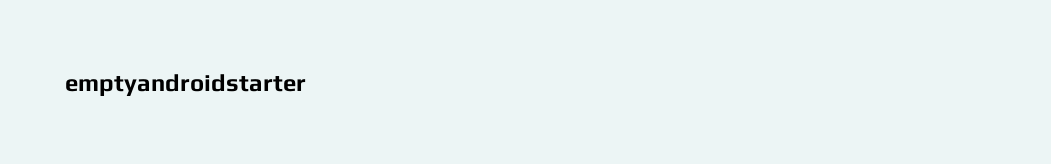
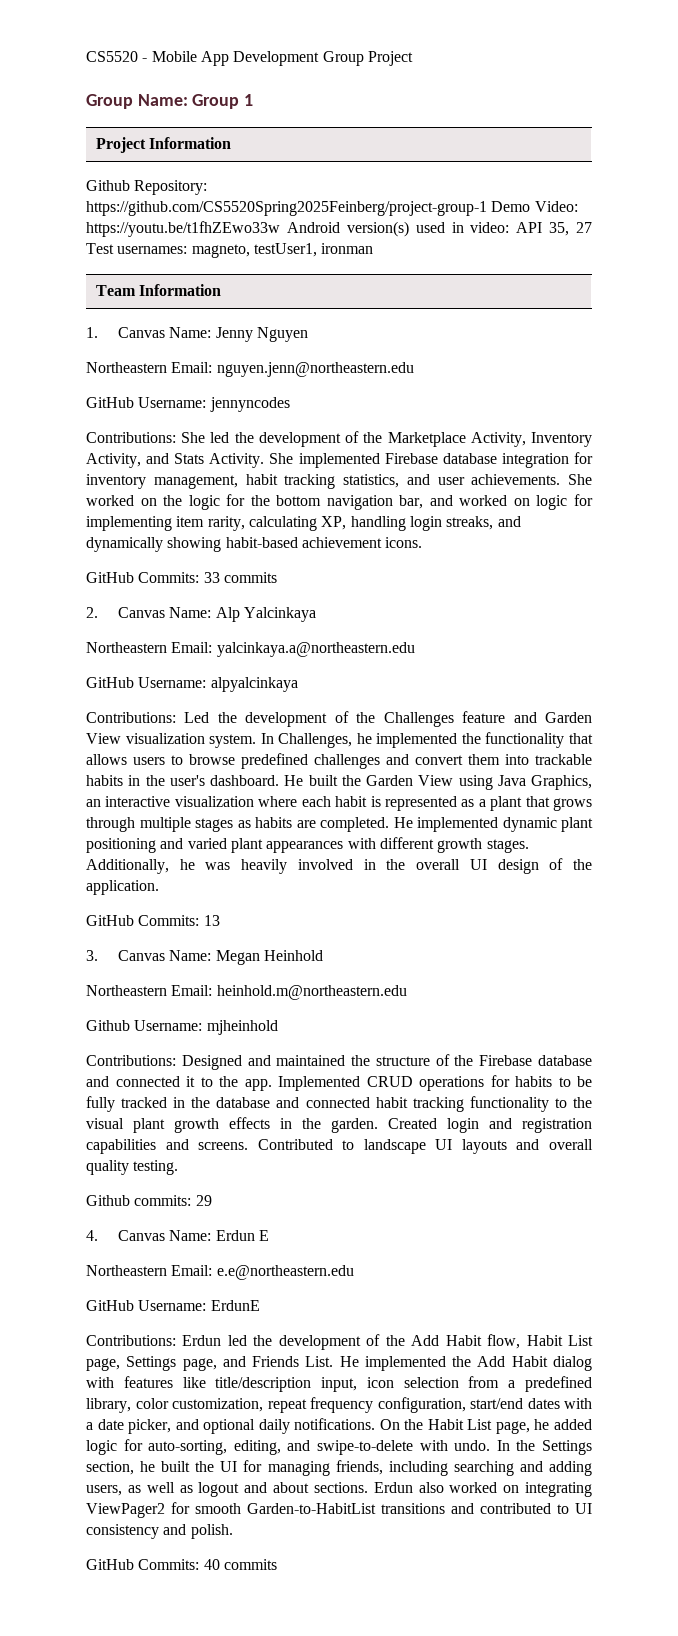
- emptyandroidstarter
+ CS5520 - Mobile App Development Group Project
+ Group Name: Group 1
+ Project Information
+ Github Repository: https://github.com/CS5520Spring2025Feinberg/project-group-1 Demo Video: https://youtu.be/t1fhZEwo33w Android version(s) used in video: API 35, 27 Test usernames: magneto, testUser1, ironman
+ Team Information
+ 1. Canvas Name: Jenny Nguyen
+ Northeastern Email: nguyen.jenn@northeastern.edu
+ GitHub Username: jennyncodes
+ Contributions: She led the development of the Marketplace Activity, Inventory Activity, and Stats Activity. She implemented Firebase database integration for inventory management, habit tracking statistics, and user achievements. She worked on the logic for the bottom navigation bar, and worked on logic for implementing item rarity, calculating XP, handling login streaks, and dynamically showing habit-based achievement icons.
+ GitHub Commits: 33 commits
+ 2. Canvas Name: Alp Yalcinkaya
+ Northeastern Email: yalcinkaya.a@northeastern.edu
+ GitHub Username: alpyalcinkaya
+ Contributions: Led the development of the Challenges feature and Garden View visualization system. In Challenges, he implemented the functionality that allows users to browse predefined challenges and convert them into trackable habits in the user's dashboard. He built the Garden View using Java Graphics, an interactive visualization where each habit is represented as a plant that grows through multiple stages as habits are completed. He implemented dynamic plant positioning and varied plant appearances with different growth stages. Additionally, he was heavily involved in the overall UI design of the application.
+ GitHub Commits: 13
+ 3. Canvas Name: Megan Heinhold
+ Northeastern Email: heinhold.m@northeastern.edu
+ Github Username: mjheinhold
+ Contributions: Designed and maintained the structure of the Firebase database and connected it to the app. Implemented CRUD operations for habits to be fully tracked in the database and connected habit tracking functionality to the visual plant growth effects in the garden. Created login and registration capabilities and screens. Contributed to landscape UI layouts and overall quality testing.
+ Github commits: 29
+ 4. Canvas Name: Erdun E
+ Northeastern Email: e.e@northeastern.edu
+ GitHub Username: ErdunE
+ Contributions: Erdun led the development of the Add Habit flow, Habit List page, Settings page, and Friends List. He implemented the Add Habit dialog with features like title/description input, icon selection from a predefined library, color customization, repeat frequency configuration, start/end dates with a date picker, and optional daily notifications. On the Habit List page, he added logic for auto-sorting, editing, and swipe-to-delete with undo. In the Settings section, he built the UI for managing friends, including searching and adding users, as well as logout and about sections. Erdun also worked on integrating ViewPager2 for smooth Garden-to-HabitList transitions and contributed to UI consistency and polish.
+ GitHub Commits: 40 commits

